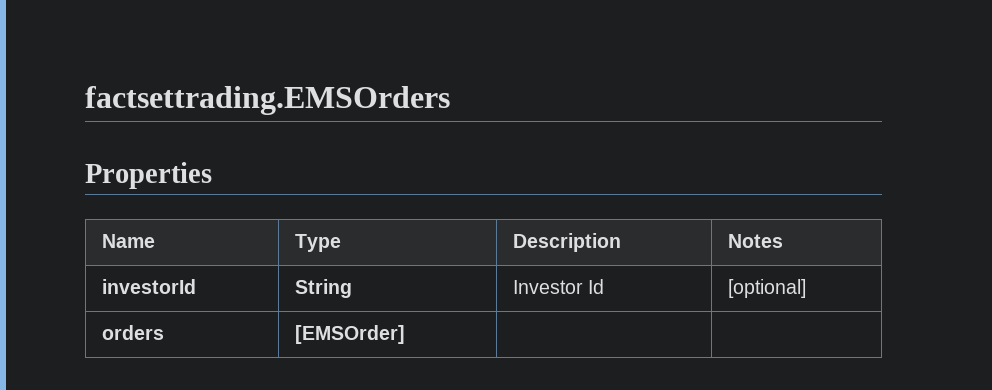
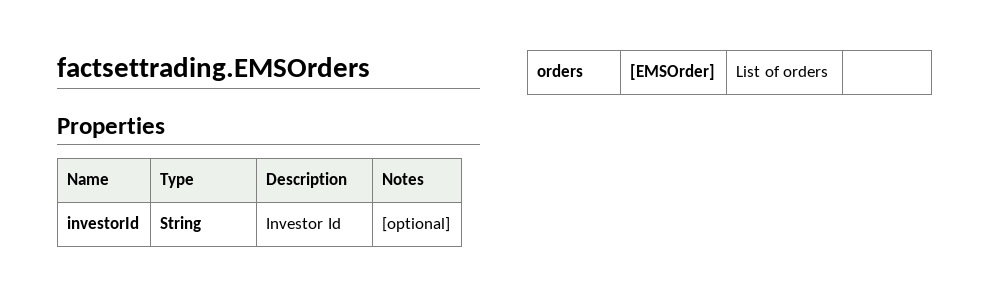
- orders | [EMSOrder] | |
+ orders | [EMSOrder] | List of orders |

